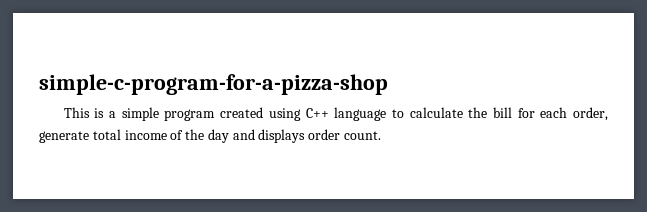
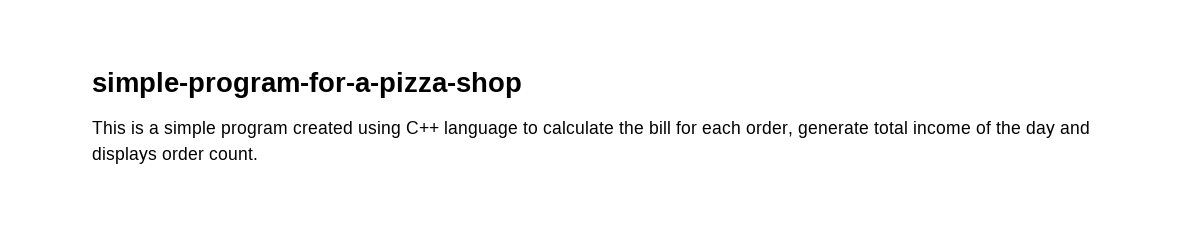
- simple-c-program-for-a-pizza-shop
+ simple-program-for-a-pizza-shop

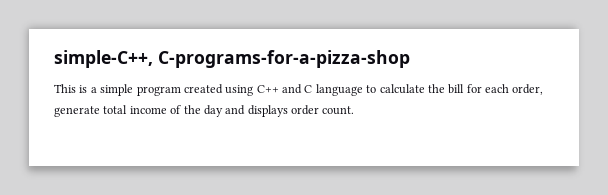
- simple-program-for-a-pizza-shop
+ simple-C++, C-programs-for-a-pizza-shop
- This is a simple program created using C++ language to calculate the bill for each order, generate total income of the day and displays order count.
+ This is a simple program created using C++ and C language to calculate the bill for each order, generate total income of the day and displays order count.

